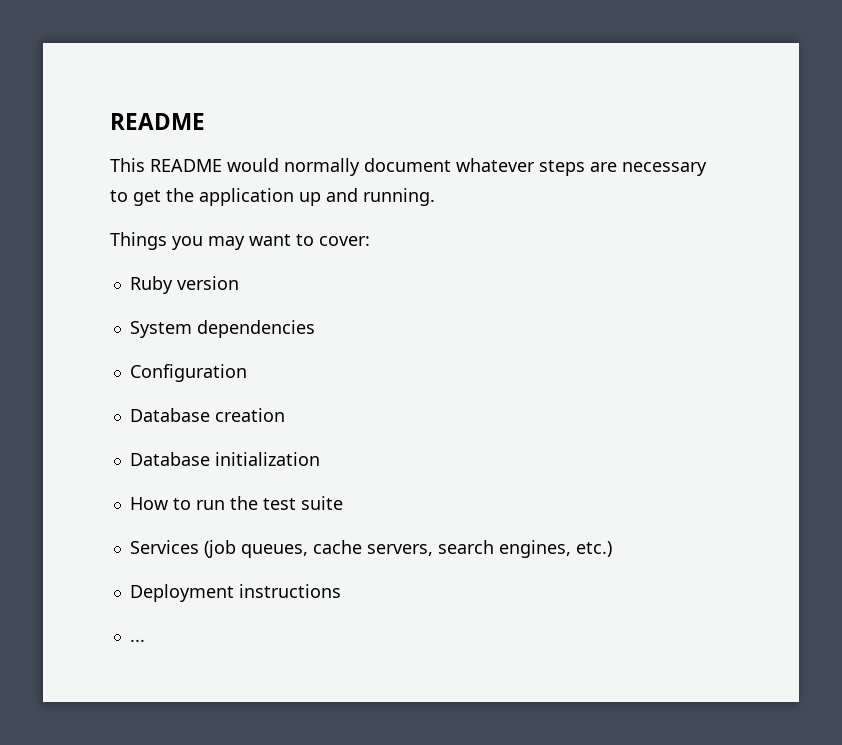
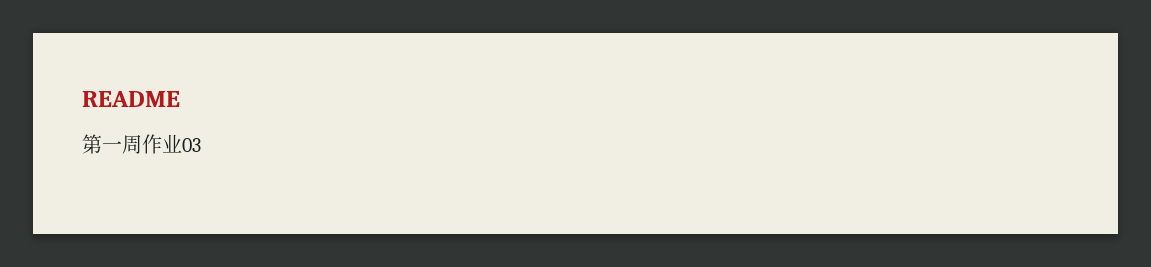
- This README would normally document whatever steps are necessary to get the application up and running.
- Things you may want to cover:
- Ruby version
- System dependencies
- Configuration
- Database creation
- Database initialization
- How to run the test suite
- Services (job queues, cache servers, search engines, etc.)
- Deployment instructions
- ...
+ 第一周作业03

